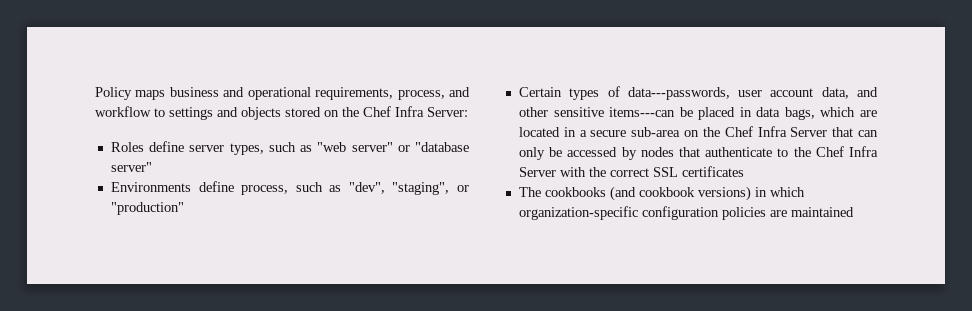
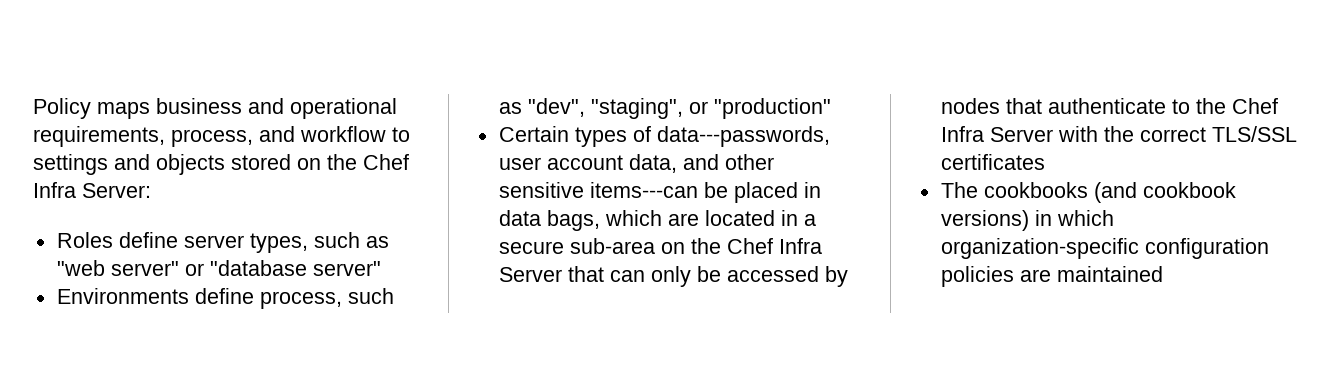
- Certain types of data---passwords, user account data, and other sensitive items---can be placed in data bags, which are located in a secure sub-area on the Chef Infra Server that can only be accessed by nodes that authenticate to the Chef Infra Server with the correct SSL certificates
+ Certain types of data---passwords, user account data, and other sensitive items---can be placed in data bags, which are located in a secure sub-area on the Chef Infra Server that can only be accessed by nodes that authenticate to the Chef Infra Server with the correct TLS/SSL certificates

